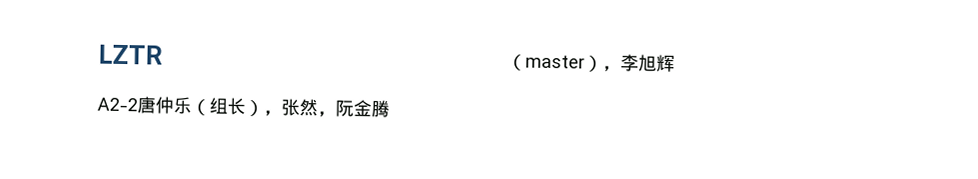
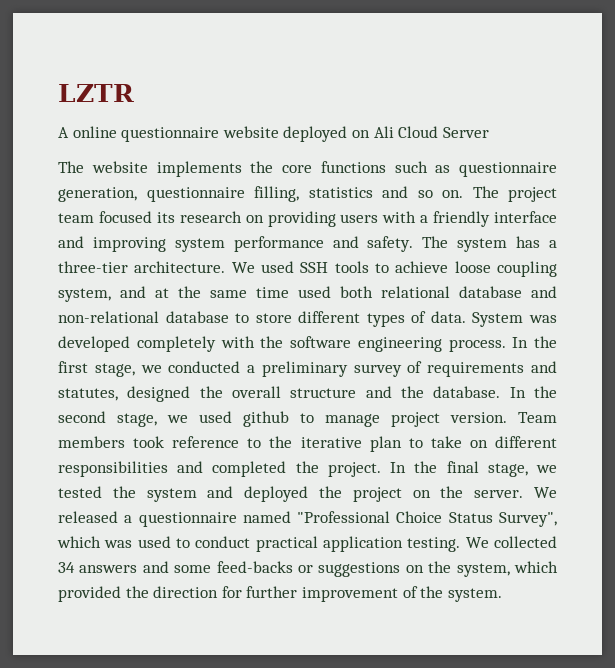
- A2-2唐仲乐（组长），张然，阮金腾（master），李旭辉
+ A online questionnaire website deployed on Ali Cloud Server
+ The website implements the core functions such as questionnaire generation, questionnaire filling, statistics and so on. The project team focused its research on providing users with a friendly interface and improving system performance and safety. The system has a three-tier architecture. We used SSH tools to achieve loose coupling system, and at the same time used both relational database and non-relational database to store different types of data. System was developed completely with the software engineering process. In the first stage, we conducted a preliminary survey of requirements and statutes, designed the overall structure and the database. In the second stage, we used github to manage project version. Team members took reference to the iterative plan to take on different responsibilities and completed the project. In the final stage, we tested the system and deployed the project on the server. We released a questionnaire named "Professional Choice Status Survey", which was used to conduct practical application testing. We collected 34 answers and some feed-backs or suggestions on the system, which provided the direction for further improvement of the system.

